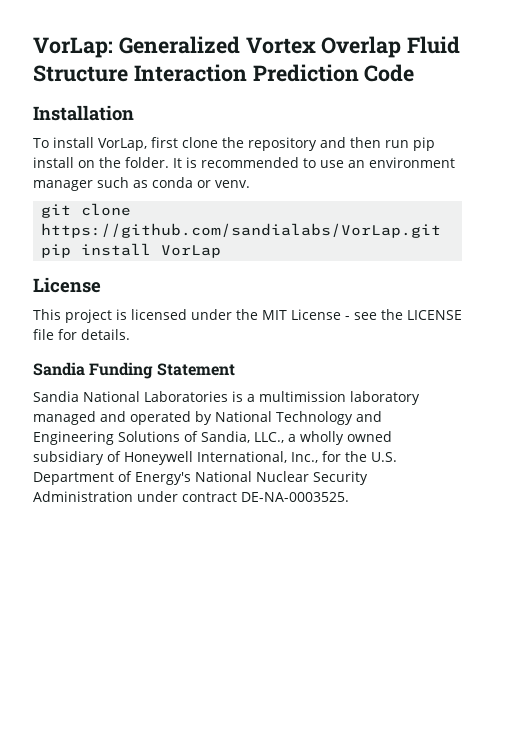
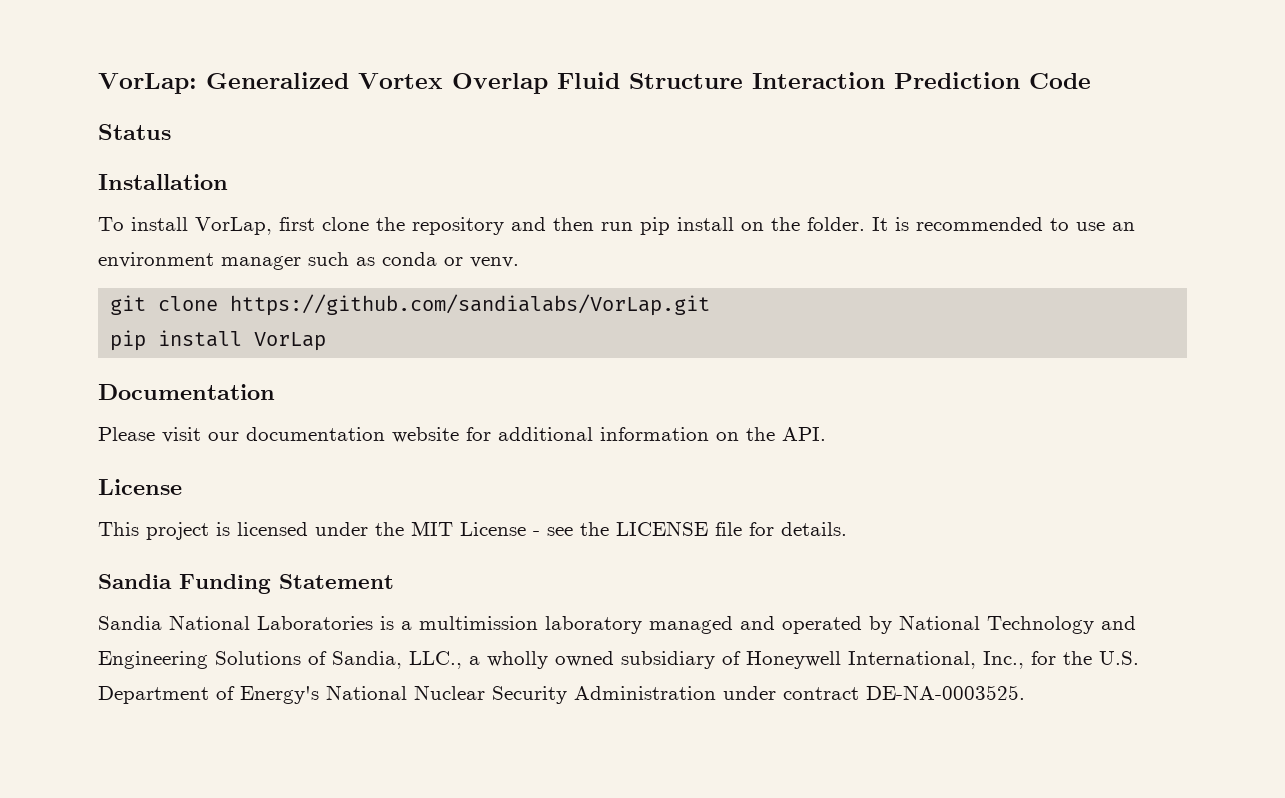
+ Status
+ Documentation
+ Please visit our documentation website for additional information on the API.

